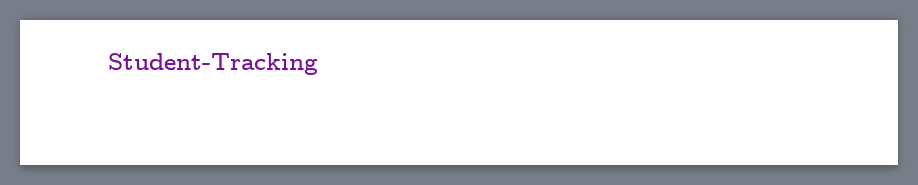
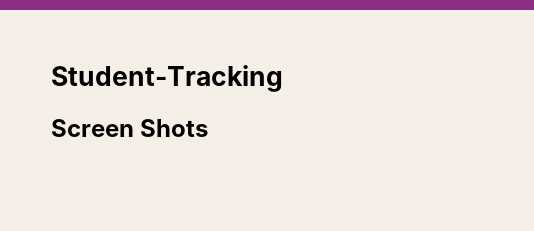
+ Screen Shots

